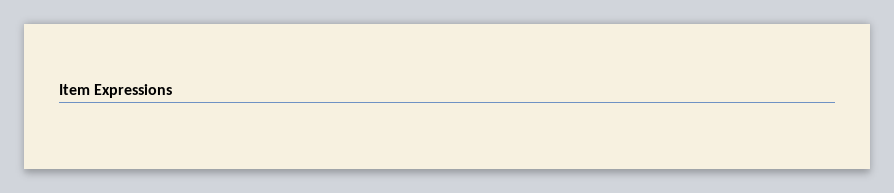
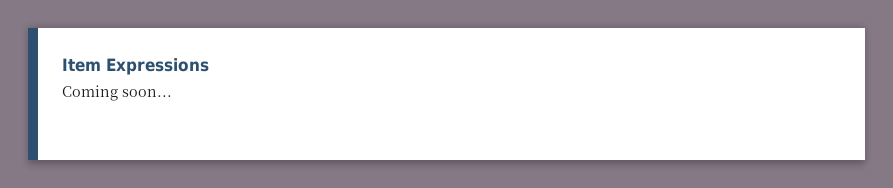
+ Coming soon...

